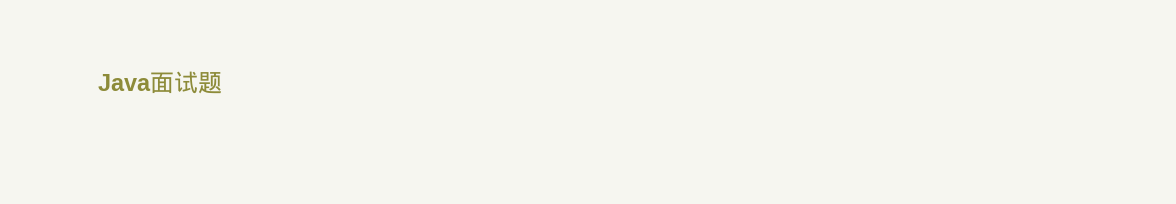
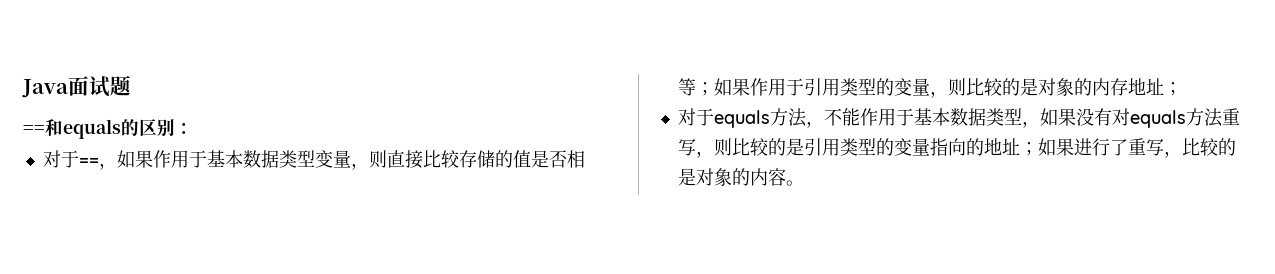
+ ==和equals的区别：
+ 对于==，如果作用于基本数据类型变量，则直接比较存储的值是否相等；如果作用于引用类型的变量，则比较的是对象的内存地址；
+ 对于equals方法，不能作用于基本数据类型，如果没有对equals方法重写，则比较的是引用类型的变量指向的地址；如果进行了重写，比较的是对象的内容。

